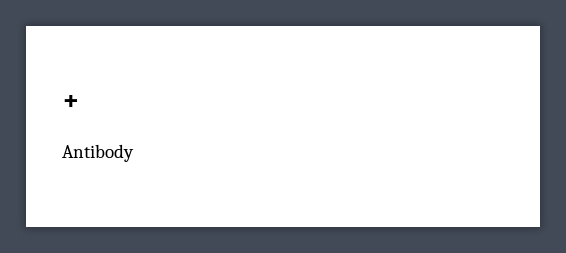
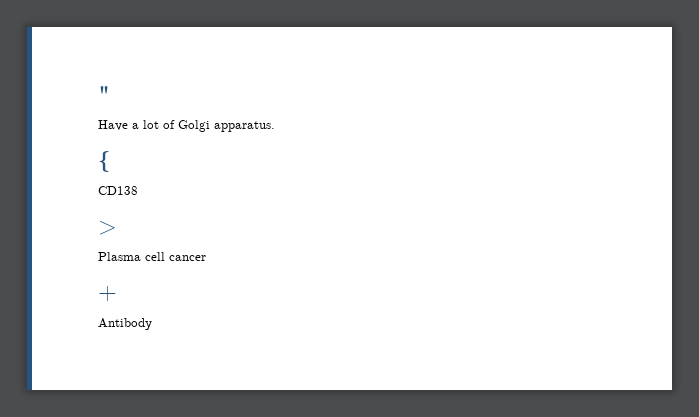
+ "
+ Have a lot of Golgi apparatus.
+ {
+ CD138
+ >
+ Plasma cell cancer

